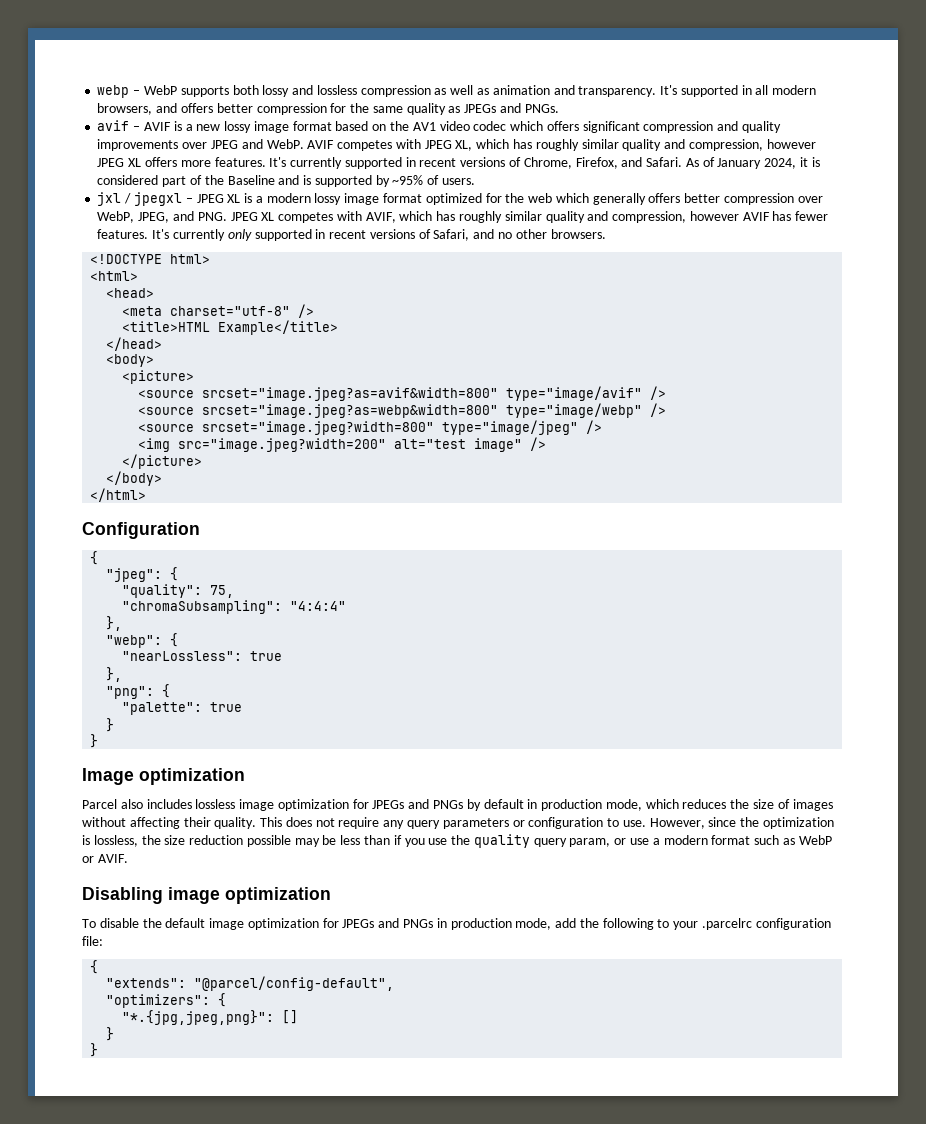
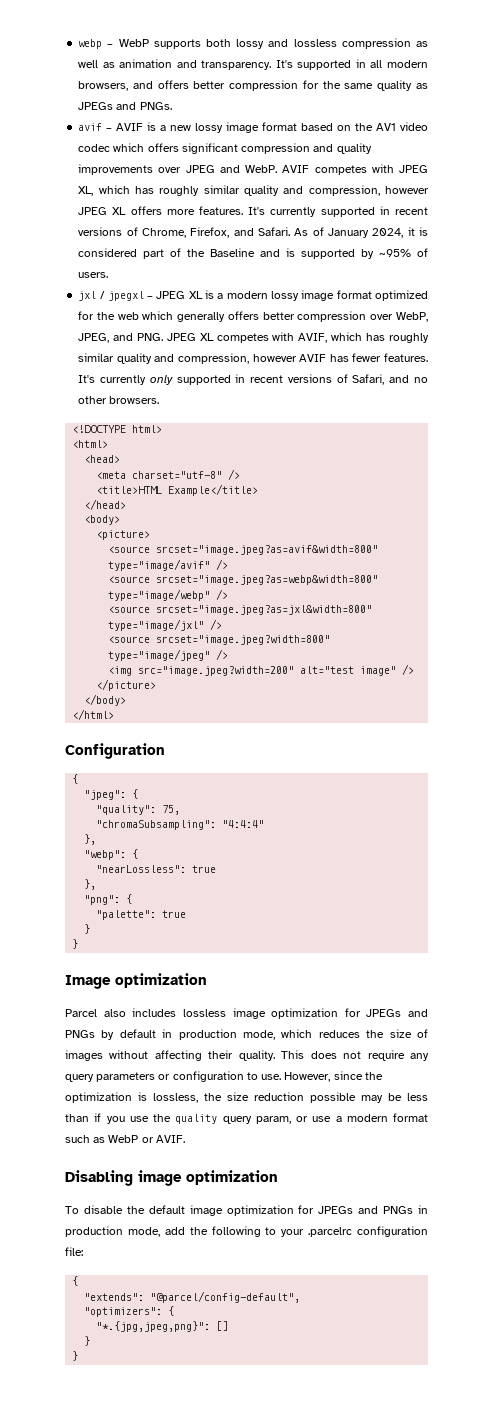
+ <source srcset="image.jpeg?as=jxl&width=800" type="image/jxl" />

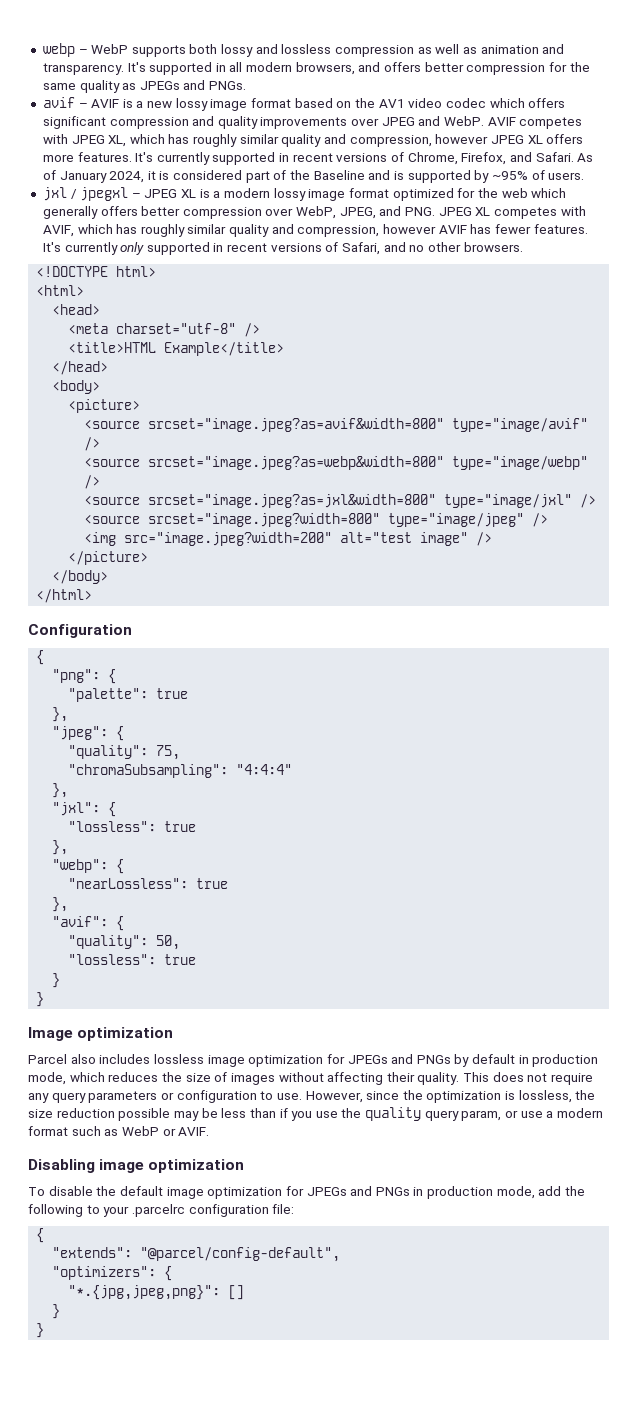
+ "png": {
+ "palette": true
+ },
+ "jxl": {
+ "lossless": true
+ },
- "png": {
- "palette": true
+ "avif": {
+ "quality": 50,
+ "lossless": true

